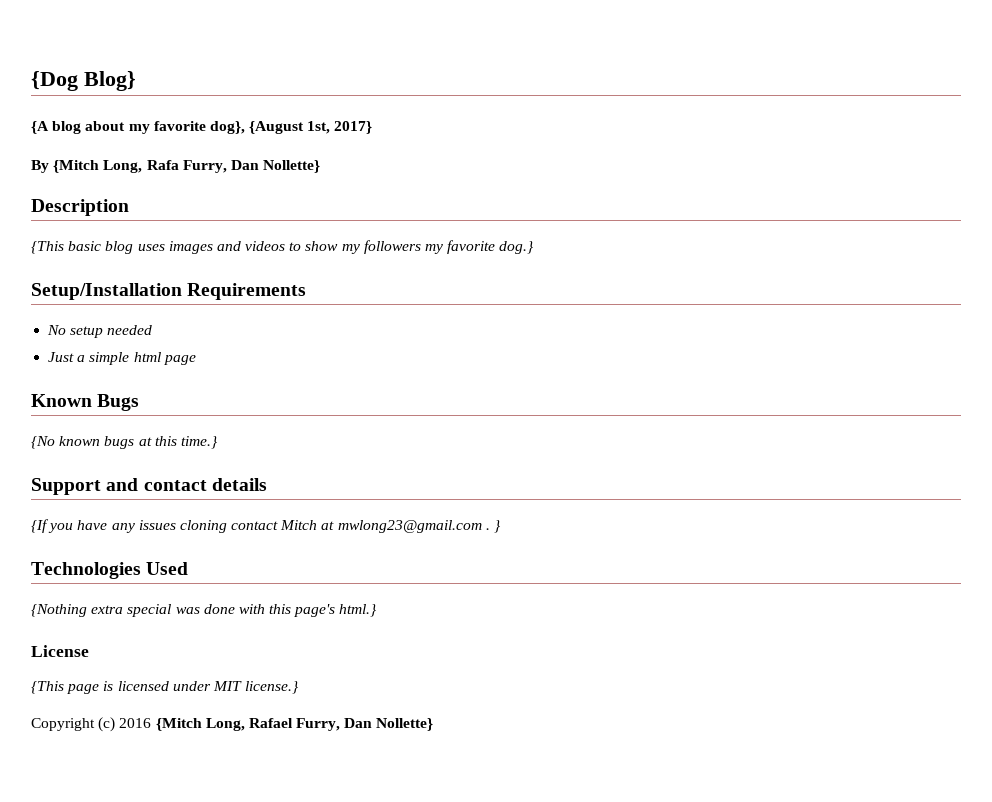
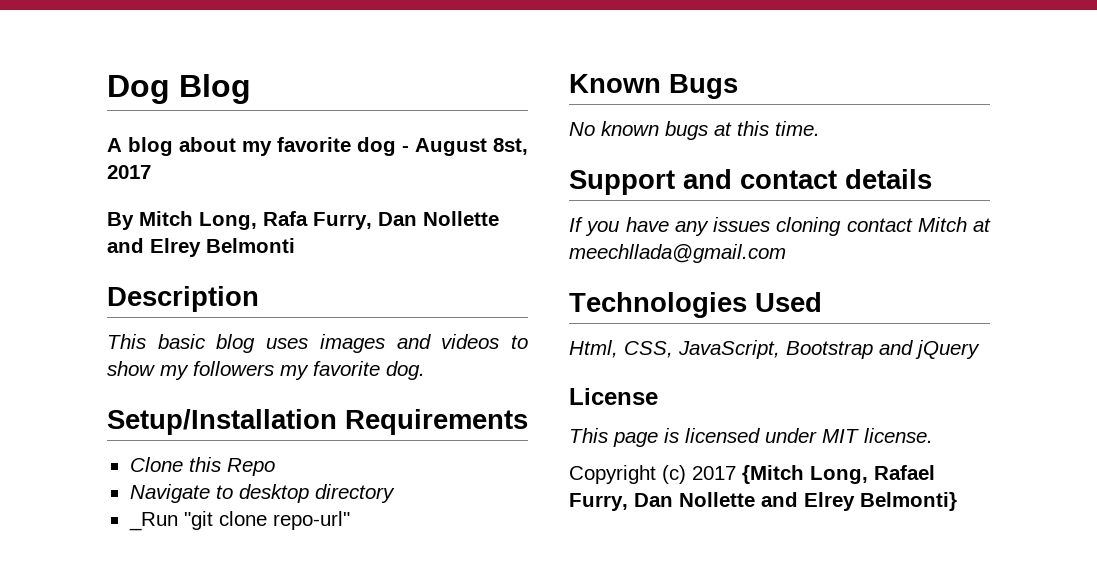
- {Dog Blog}
- {A blog about my favorite dog}, {August 1st, 2017}
+ Dog Blog
+ A blog about my favorite dog - August 8st, 2017
- By {Mitch Long, Rafa Furry, Dan Nollette}
+ By Mitch Long, Rafa Furry, Dan Nollette and Elrey Belmonti
- {This basic blog uses images and videos to show my followers my favorite dog.}
+ This basic blog uses images and videos to show my followers my favorite dog.
- No setup needed
- Just a simple html page
+ Clone this Repo
+ Navigate to desktop directory
+ _Run "git clone repo-url"
- {No known bugs at this time.}
+ No known bugs at this time.
- {If you have any issues cloning contact Mitch at mwlong23@gmail.com . }
+ If you have any issues cloning contact Mitch at meechllada@gmail.com
- {Nothing extra special was done with this page's html.}
+ Html, CSS, JavaScript, Bootstrap and jQuery
- {This page is licensed under MIT license.}
+ This page is licensed under MIT license.
- Copyright (c) 2016 {Mitch Long, Rafael Furry, Dan Nollette}
+ Copyright (c) 2017 {Mitch Long, Rafael Furry, Dan Nollette and Elrey Belmonti}

